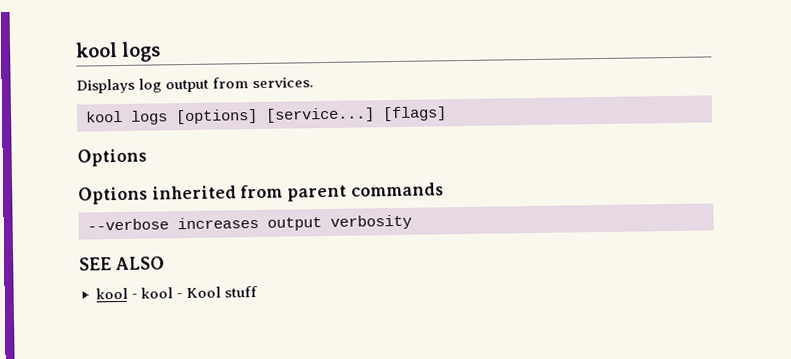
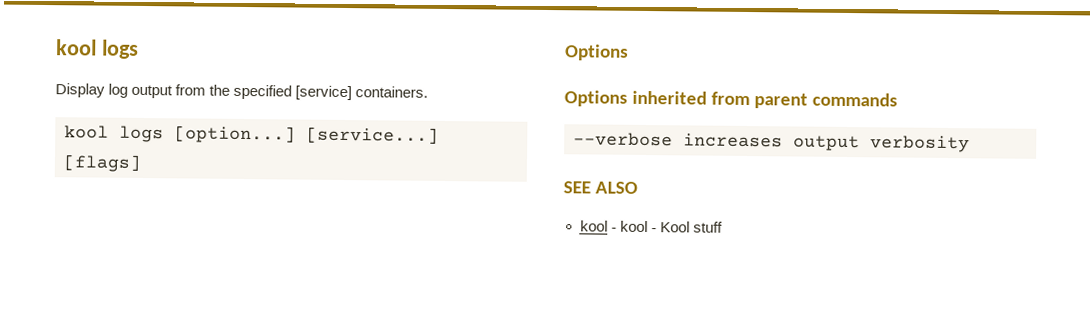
- Displays log output from services.
- kool logs [options] [service...]
+ Display log output from the specified [service] containers.
+ kool logs [option...] [service...]

